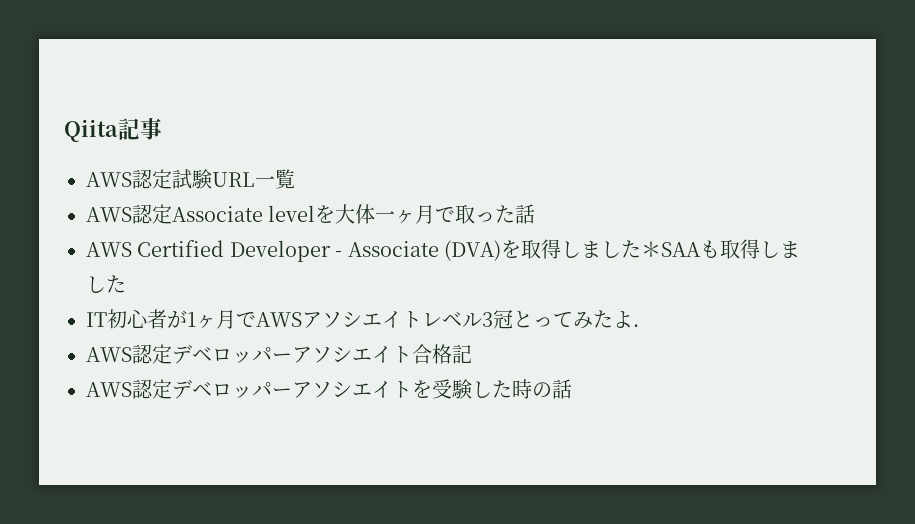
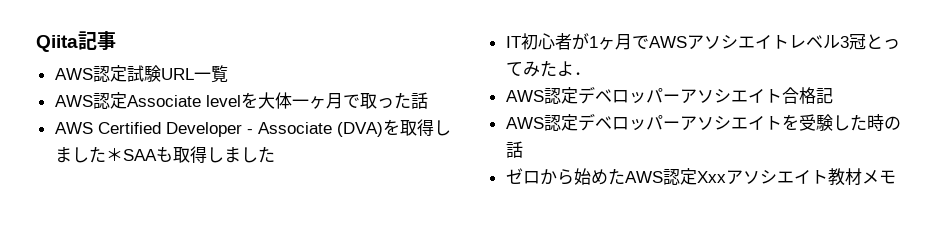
+ ゼロから始めたAWS認定Xxxアソシエイト教材メモ

